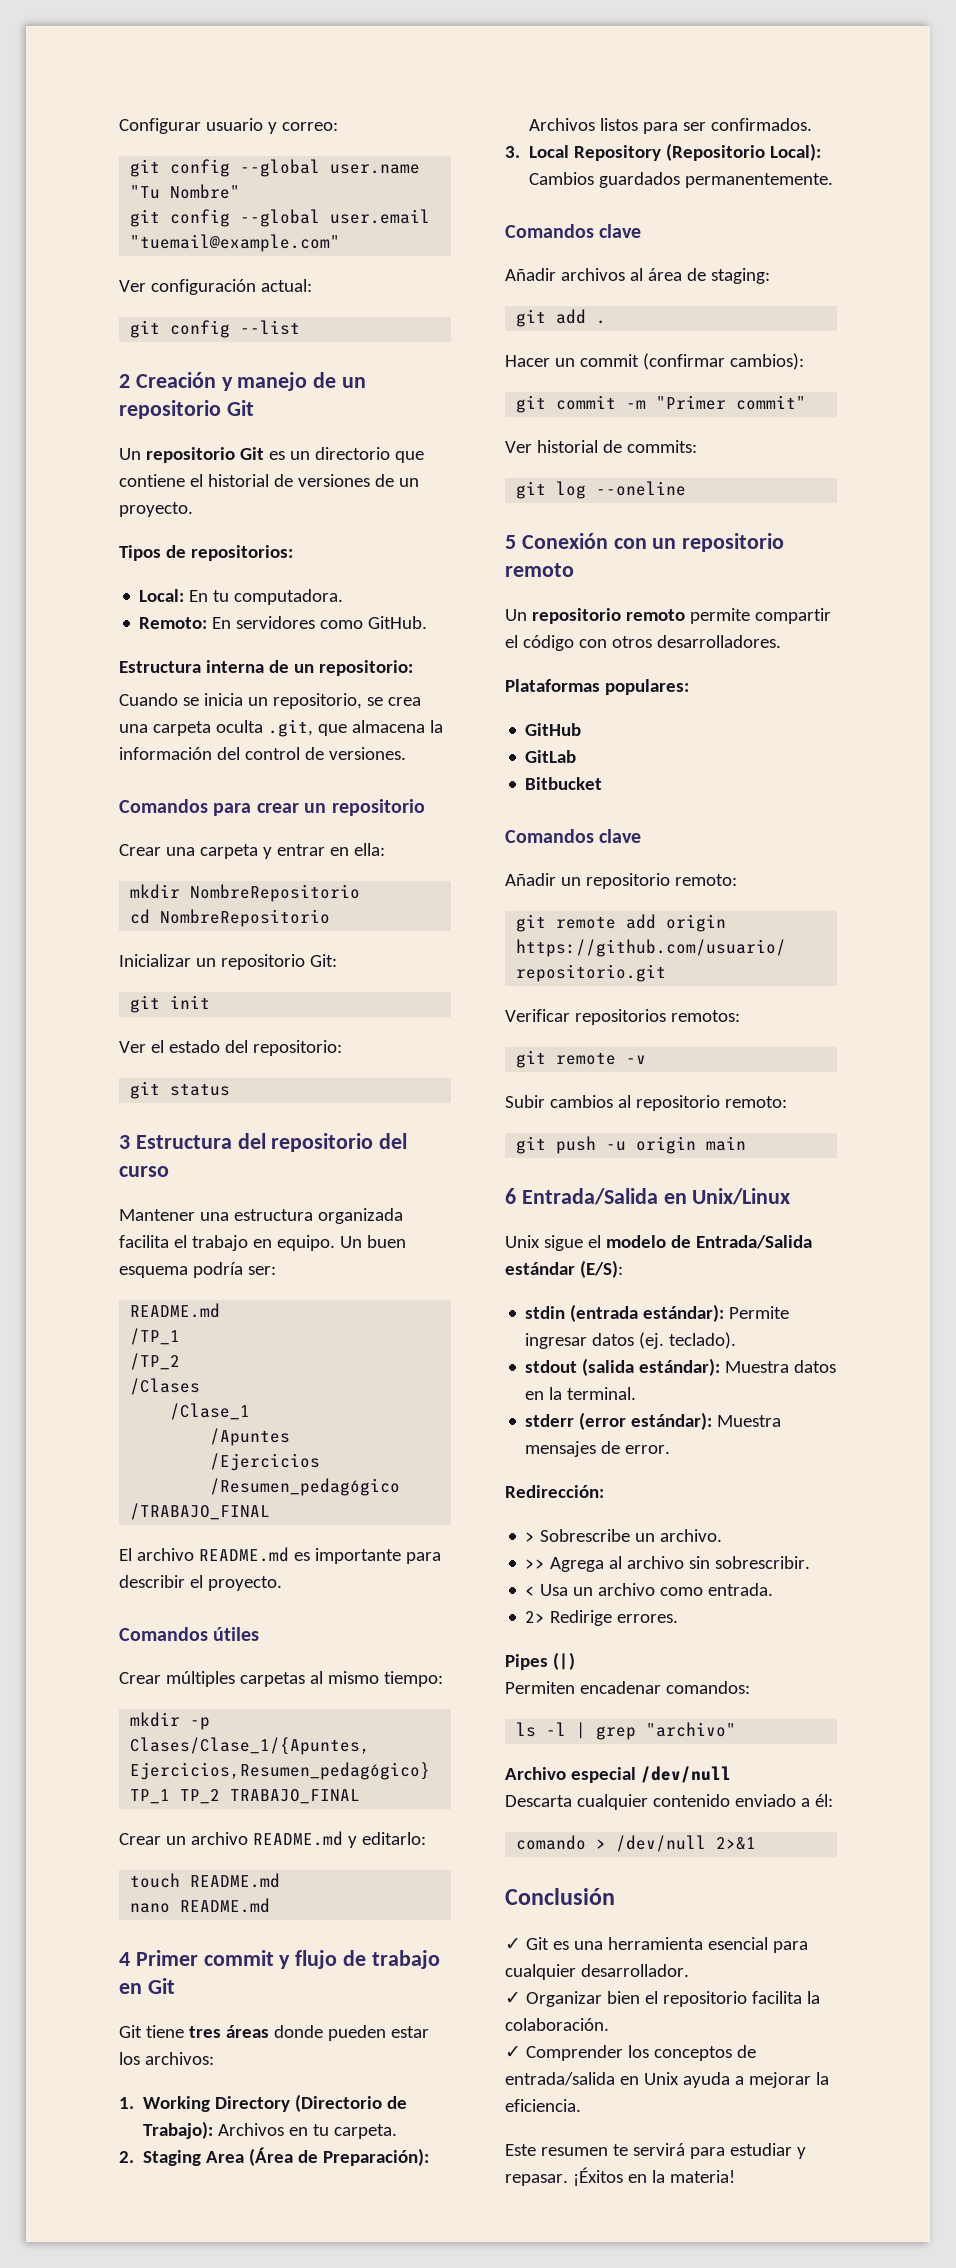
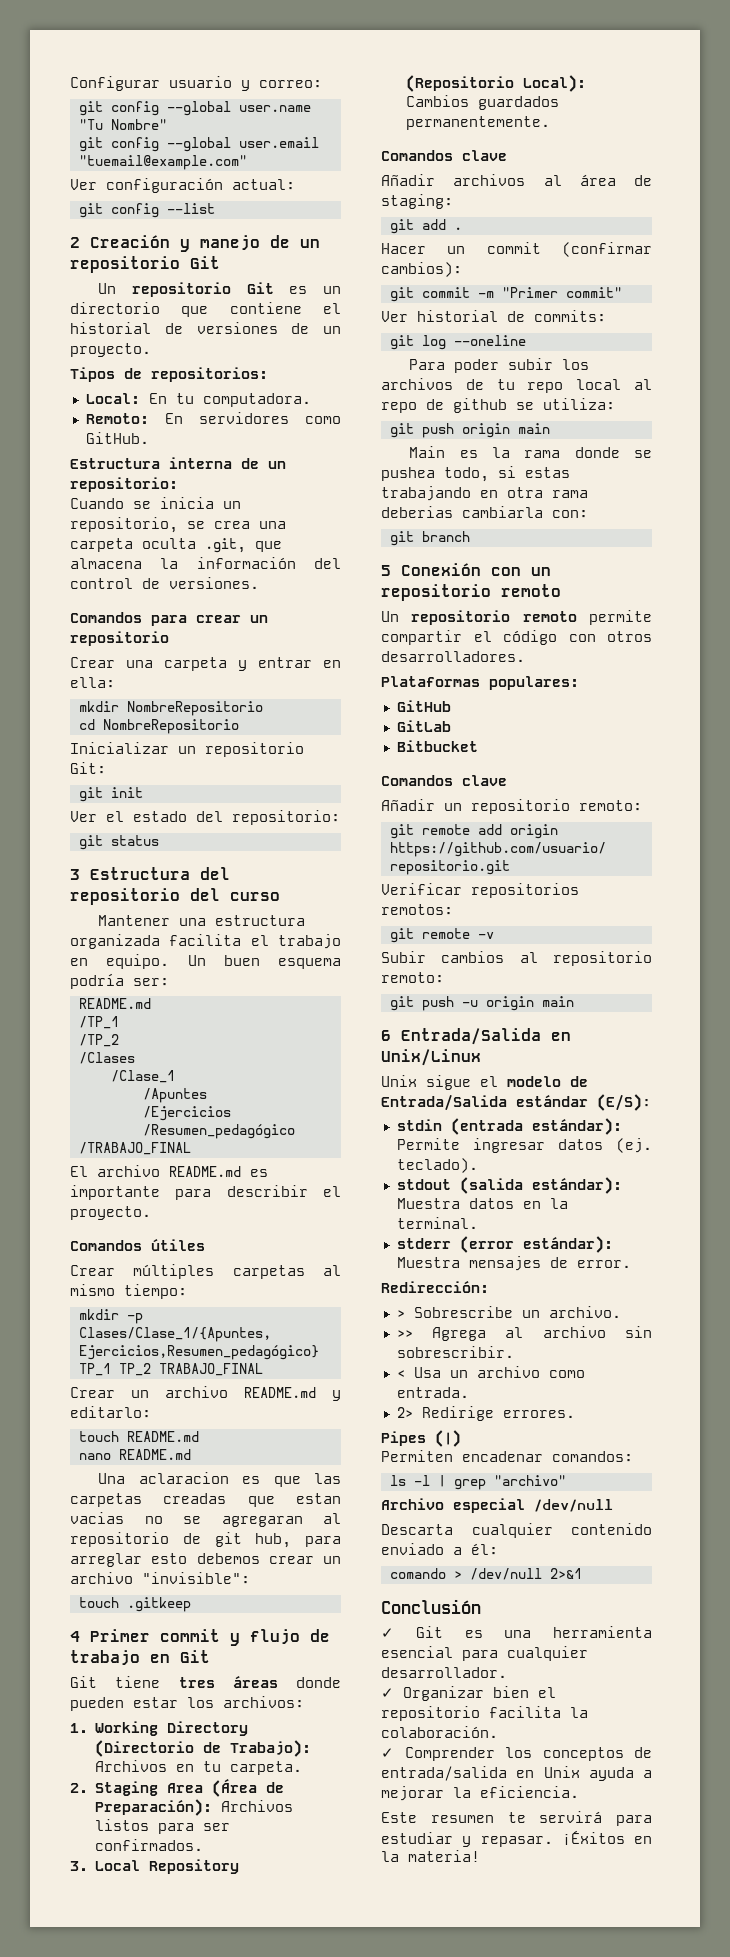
+ Una aclaracion es que las carpetas creadas que estan vacias no se agregaran al repositorio de git hub, para arreglar esto debemos crear un archivo "invisible":
+ touch .gitkeep
+ Para poder subir los archivos de tu repo local al repo de github se utiliza:
+ git push origin main
+ Main es la rama donde se pushea todo, si estas trabajando en otra rama deberias cambiarla con:
+ git branch

